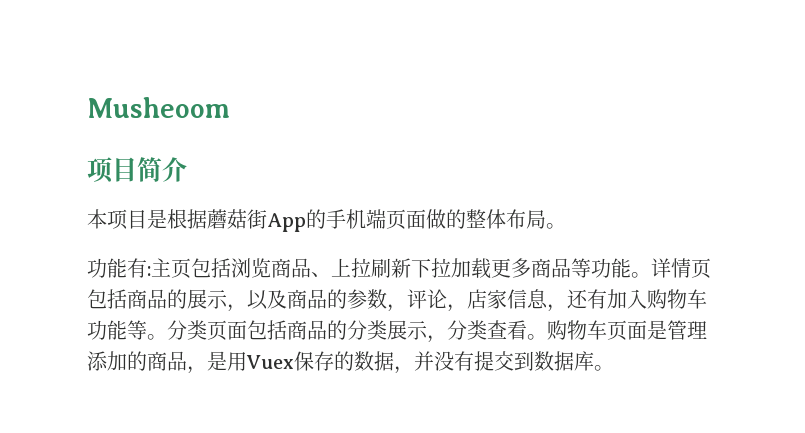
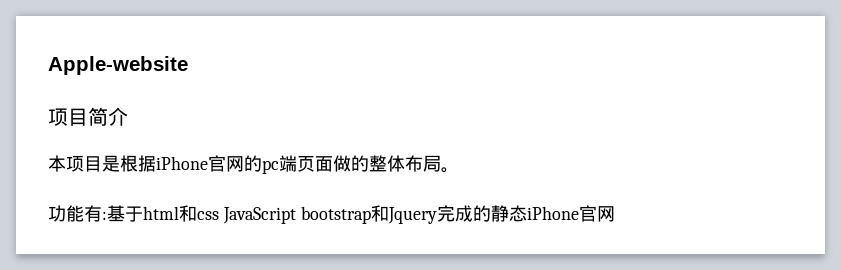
- Musheoom
+ Apple-website
- 本项目是根据蘑菇街App的手机端页面做的整体布局。
+ 本项目是根据iPhone官网的pc端页面做的整体布局。
- 功能有:主页包括浏览商品、上拉刷新下拉加载更多商品等功能。详情页包括商品的展示，以及商品的参数，评论，店家信息，还有加入购物车功能等。分类页面包括商品的分类展示，分类查看。购物车页面是管理添加的商品，是用Vuex保存的数据，并没有提交到数据库。
+ 功能有:基于html和css JavaScript bootstrap和Jquery完成的静态iPhone官网

